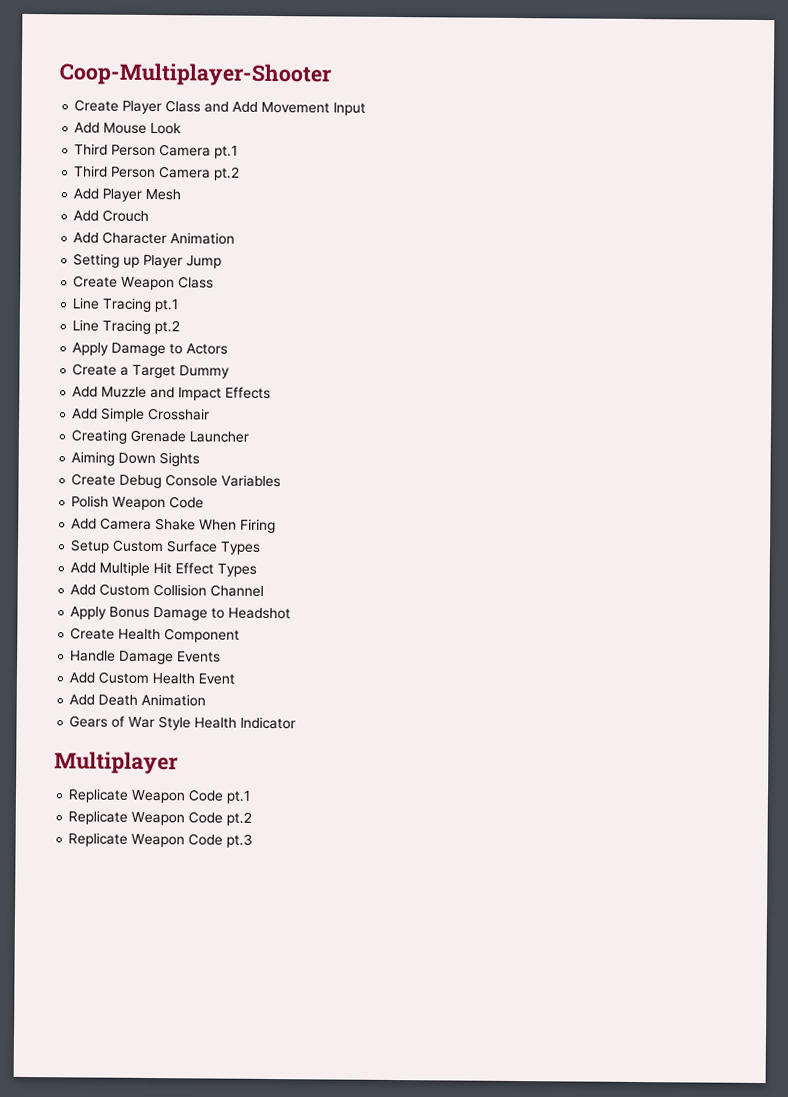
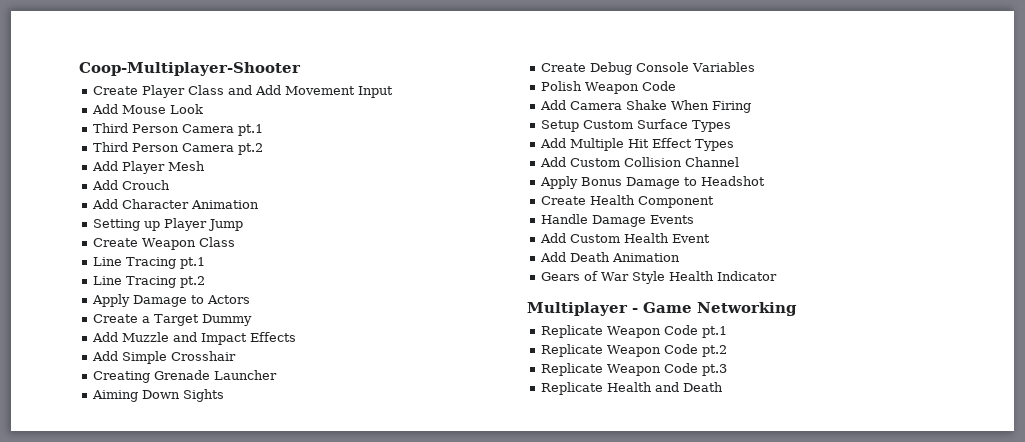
- Multiplayer
+ Multiplayer - Game Networking
+ Replicate Health and Death

